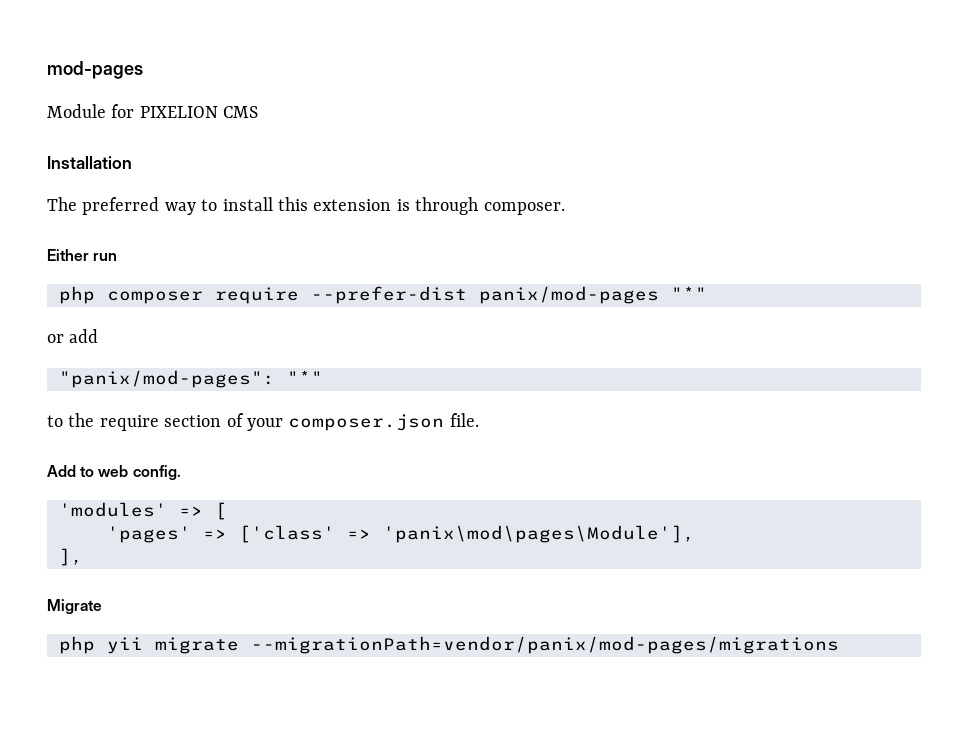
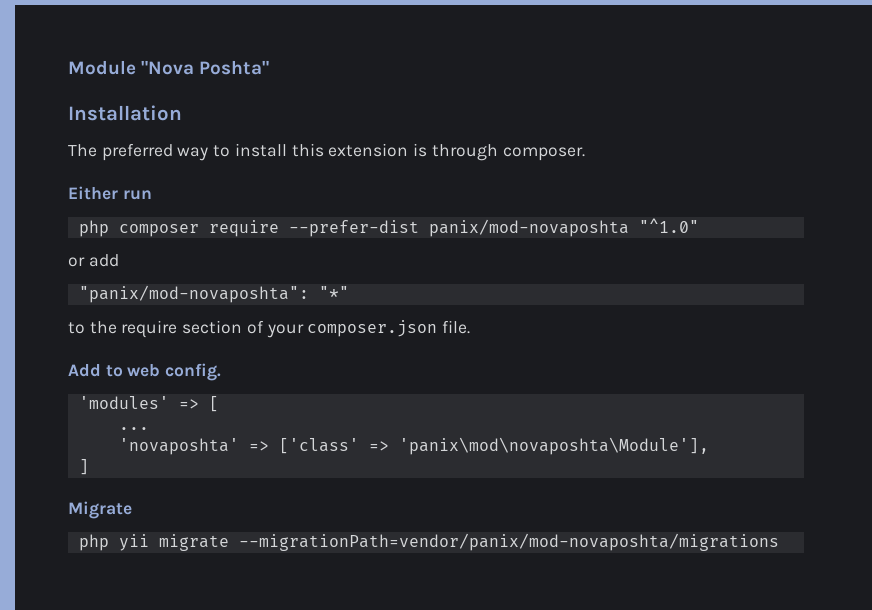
- mod-pages
- Module for PIXELION CMS
+ Module "Nova Poshta"
- php composer require --prefer-dist panix/mod-pages "*"
+ php composer require --prefer-dist panix/mod-novaposhta "^1.0"
- "panix/mod-pages": "*"
+ "panix/mod-novaposhta": "*"
- 'pages' => ['class' => 'panix\mod\pages\Module'],
- ],
+ ...
+ 'novaposhta' => ['class' => 'panix\mod\novaposhta\Module'],
+ ]
- php yii migrate --migrationPath=vendor/panix/mod-pages/migrations
+ php yii migrate --migrationPath=vendor/panix/mod-novaposhta/migrations

